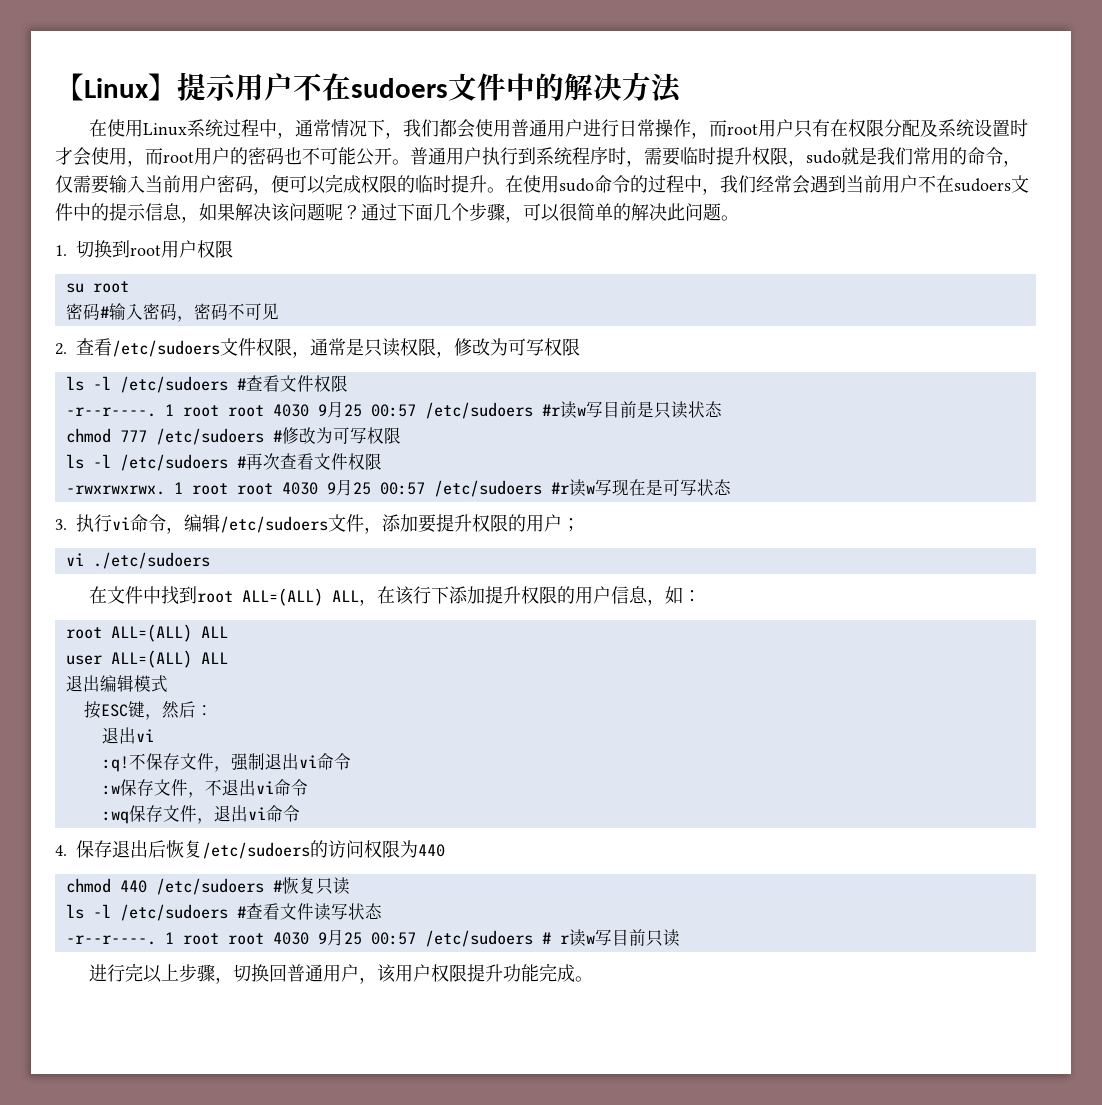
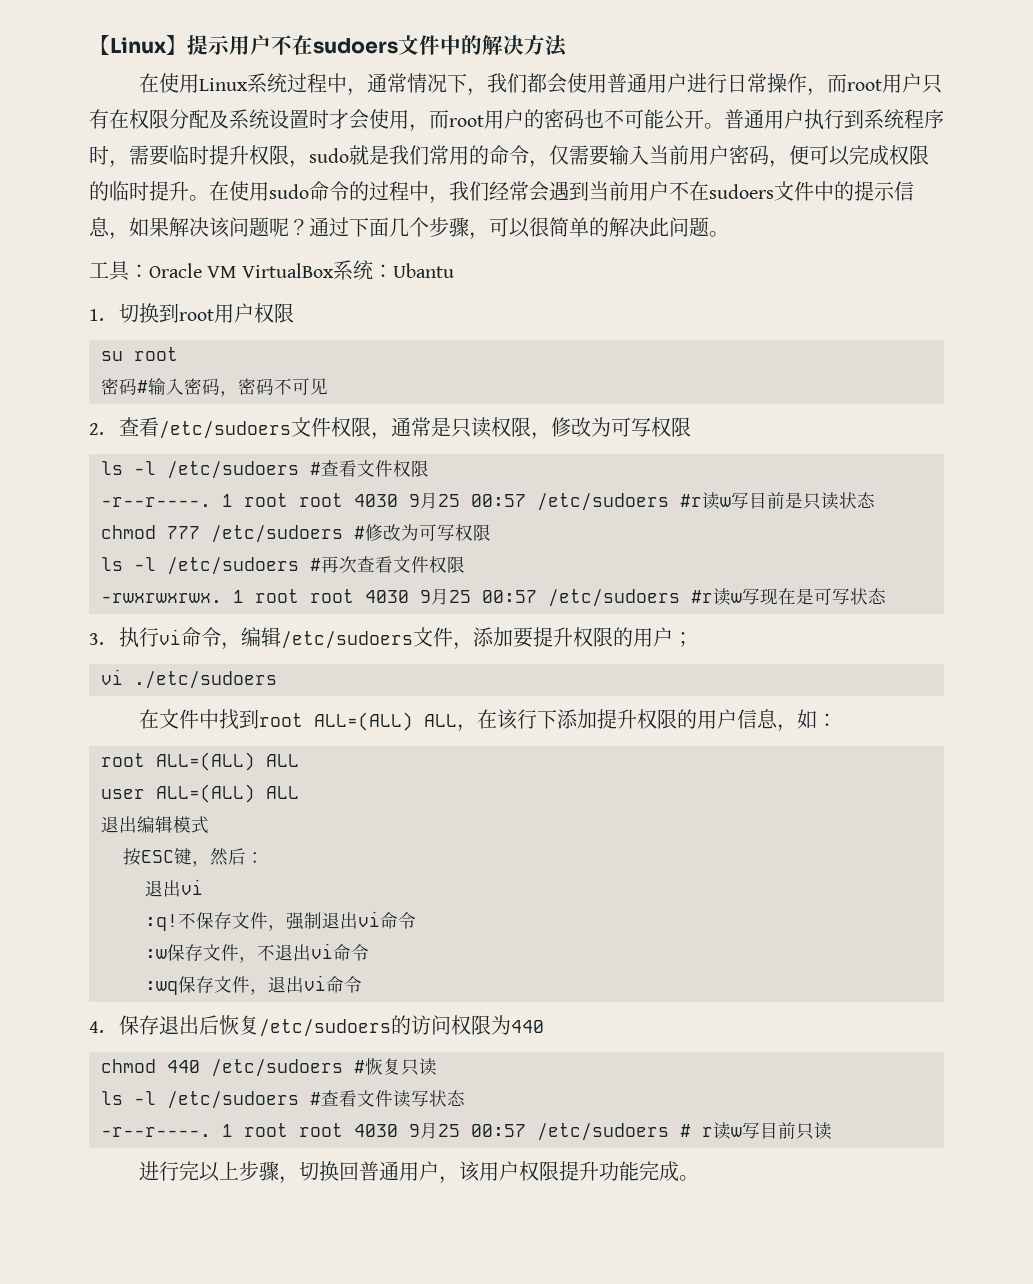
+ 工具：Oracle VM VirtualBox系统：Ubantu

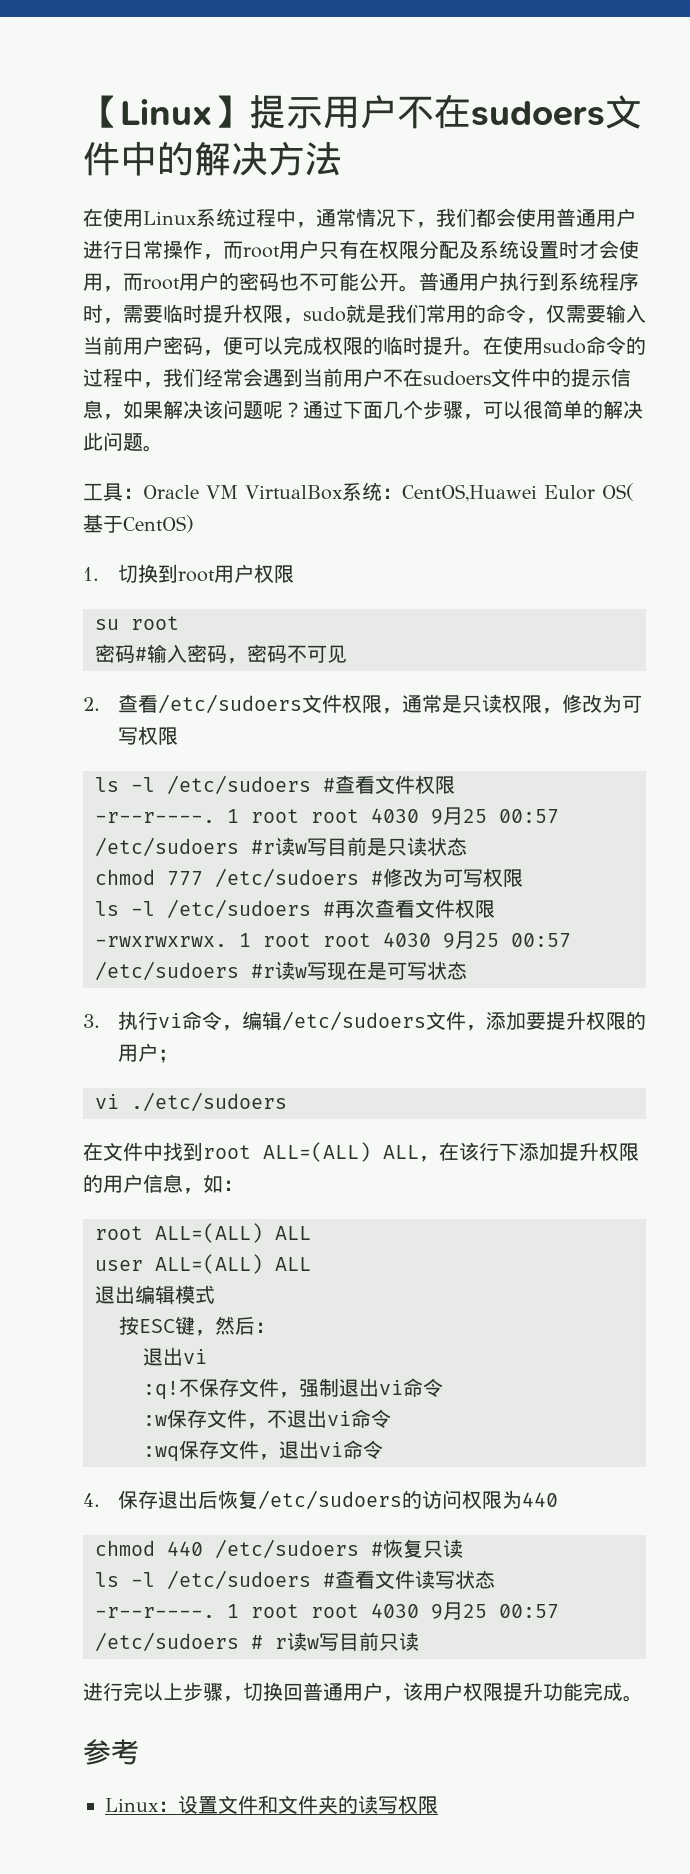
- 工具：Oracle VM VirtualBox系统：Ubantu
+ 工具：Oracle VM VirtualBox系统：CentOS,Huawei Eulor OS(基于CentOS)
+ 参考
+ Linux：设置文件和文件夹的读写权限

